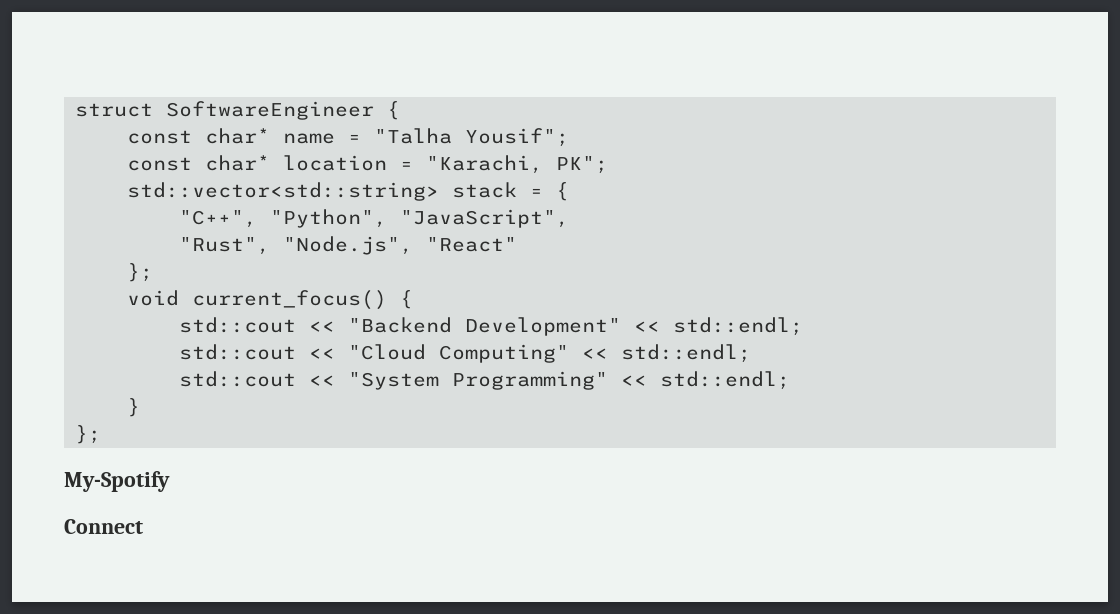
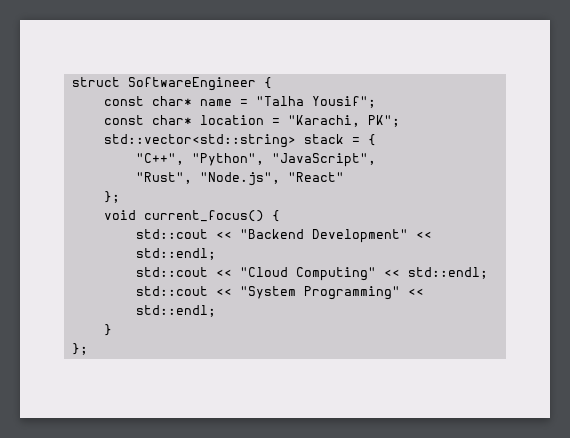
- My-Spotify
- Connect

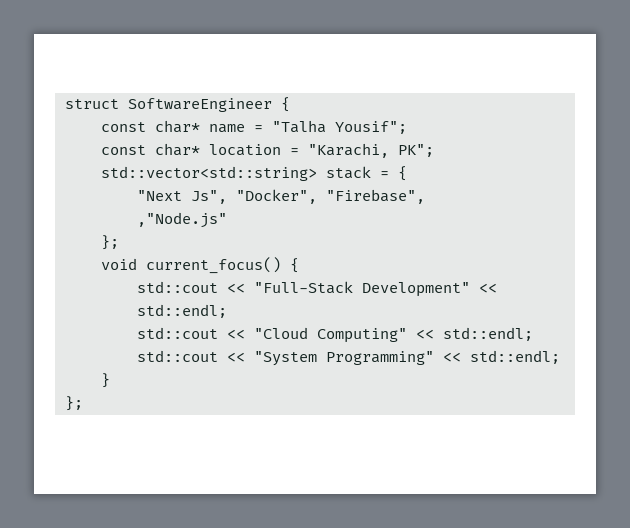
- "C++", "Python", "JavaScript",
- "Rust", "Node.js", "React"
+ "Next Js", "Docker", "Firebase",
+ ,"Node.js"
- std::cout << "Backend Development" << std::endl;
+ std::cout << "Full-Stack Development" << std::endl;

